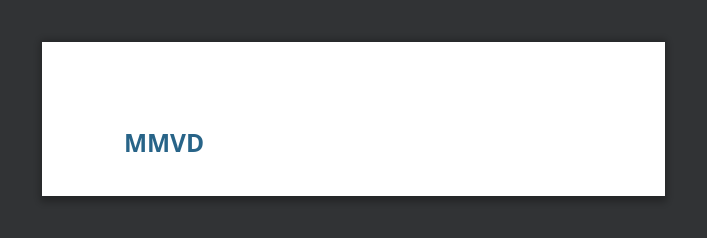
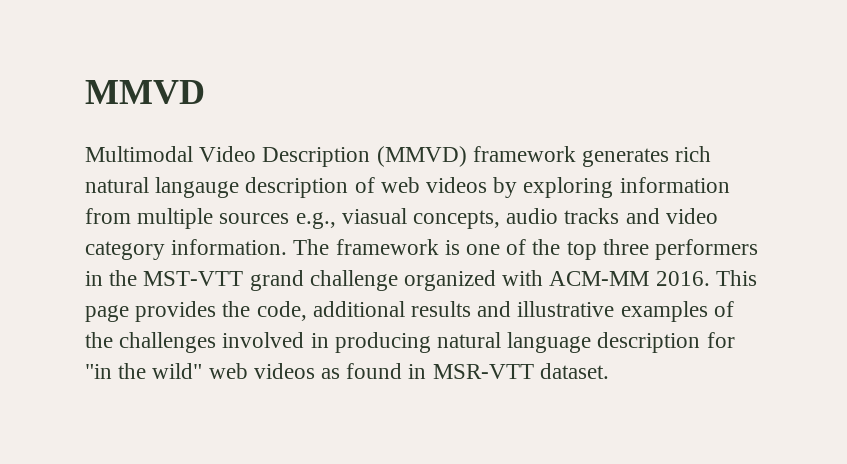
+ Multimodal Video Description (MMVD) framework generates rich natural langauge description of web videos by exploring information from multiple sources e.g., viasual concepts, audio tracks and video category information. The framework is one of the top three performers in the MST-VTT grand challenge organized with ACM-MM 2016. This page provides the code, additional results and illustrative examples of the challenges involved in producing natural language description for "in the wild" web videos as found in MSR-VTT dataset.

